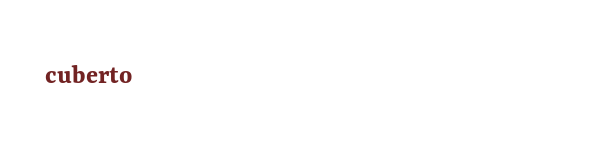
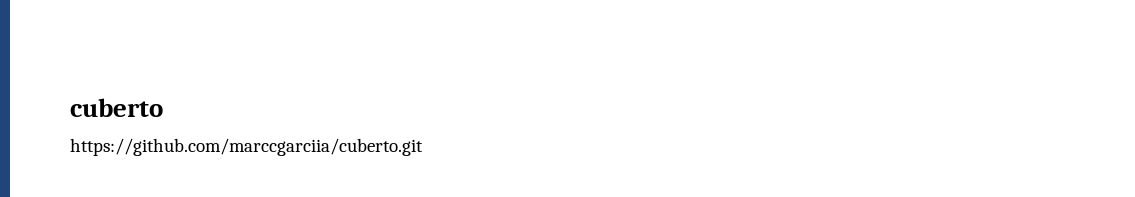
+ https://github.com/marccgarciia/cuberto.git

